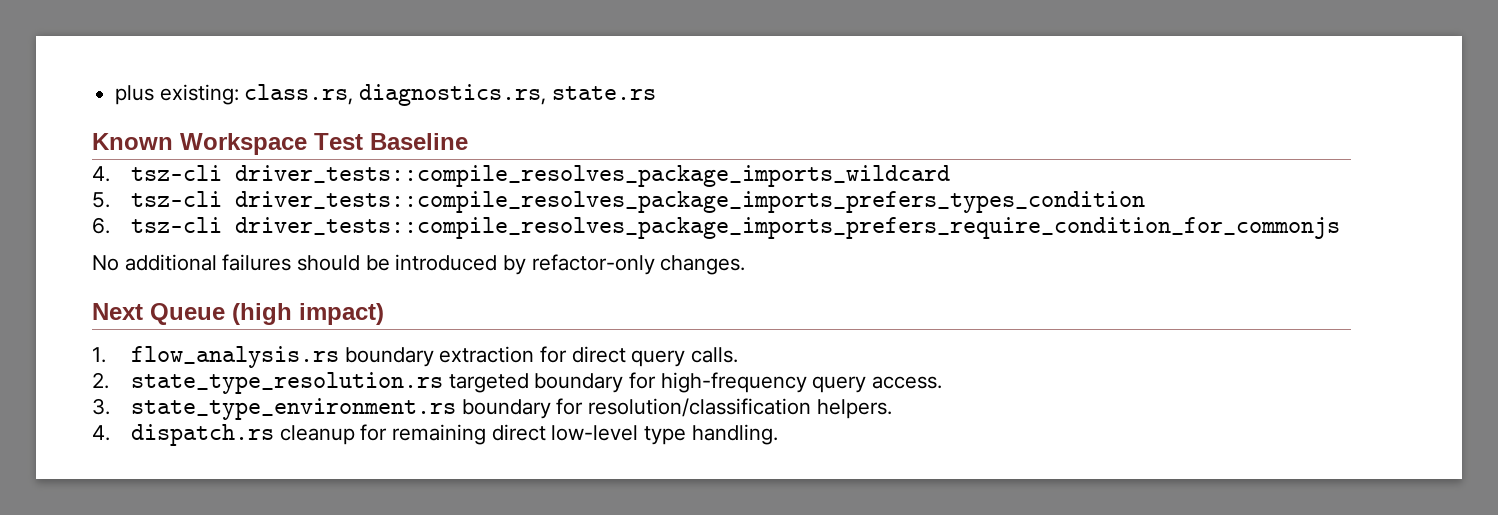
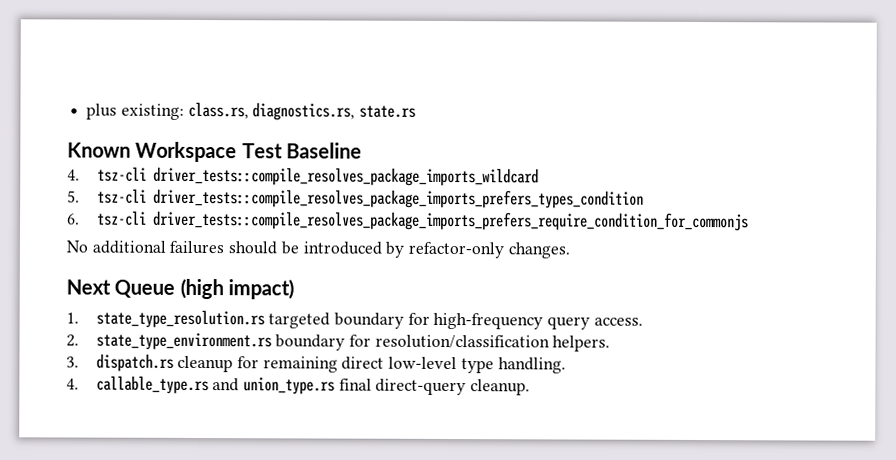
- 1. flow_analysis.rs boundary extraction for direct query calls.
- 2. state_type_resolution.rs targeted boundary for high-frequency query access.
+ 1. state_type_resolution.rs targeted boundary for high-frequency query access.
- 3. state_type_environment.rs boundary for resolution/classification helpers.
+ 2. state_type_environment.rs boundary for resolution/classification helpers.
- 4. dispatch.rs cleanup for remaining direct low-level type handling.
+ 3. dispatch.rs cleanup for remaining direct low-level type handling.
+ 4. callable_type.rs and union_type.rs final direct-query cleanup.

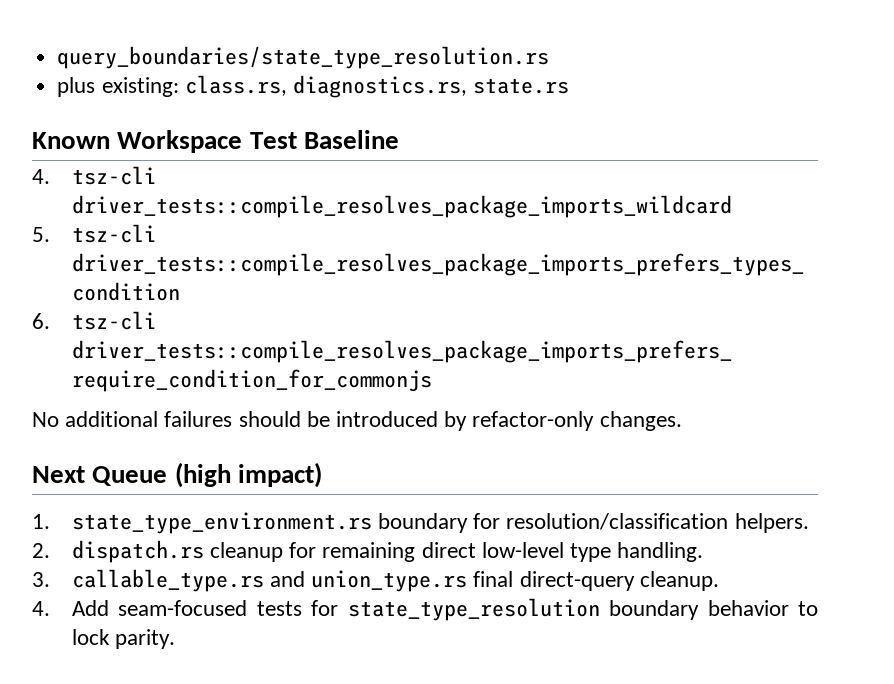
+ query_boundaries/state_type_resolution.rs
- 1. state_type_resolution.rs targeted boundary for high-frequency query access.
- 2. state_type_environment.rs boundary for resolution/classification helpers.
+ 1. state_type_environment.rs boundary for resolution/classification helpers.
- 3. dispatch.rs cleanup for remaining direct low-level type handling.
+ 2. dispatch.rs cleanup for remaining direct low-level type handling.
- 4. callable_type.rs and union_type.rs final direct-query cleanup.
+ 3. callable_type.rs and union_type.rs final direct-query cleanup.
+ 4. Add seam-focused tests for state_type_resolution boundary behavior to lock parity.

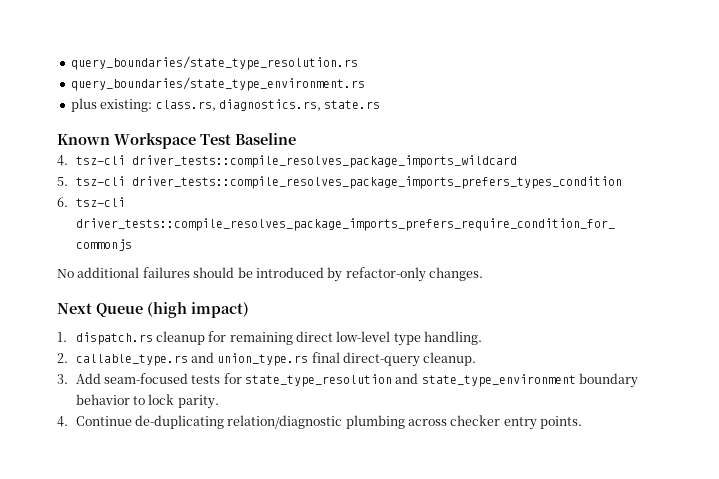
+ query_boundaries/state_type_environment.rs
- 1. state_type_environment.rs boundary for resolution/classification helpers.
- 2. dispatch.rs cleanup for remaining direct low-level type handling.
+ 1. dispatch.rs cleanup for remaining direct low-level type handling.
- 3. callable_type.rs and union_type.rs final direct-query cleanup.
+ 2. callable_type.rs and union_type.rs final direct-query cleanup.
- 4. Add seam-focused tests for state_type_resolution boundary behavior to lock parity.
+ 3. Add seam-focused tests for state_type_resolution and state_type_environment boundary behavior to lock parity.
+ 4. Continue de-duplicating relation/diagnostic plumbing across checker entry points.

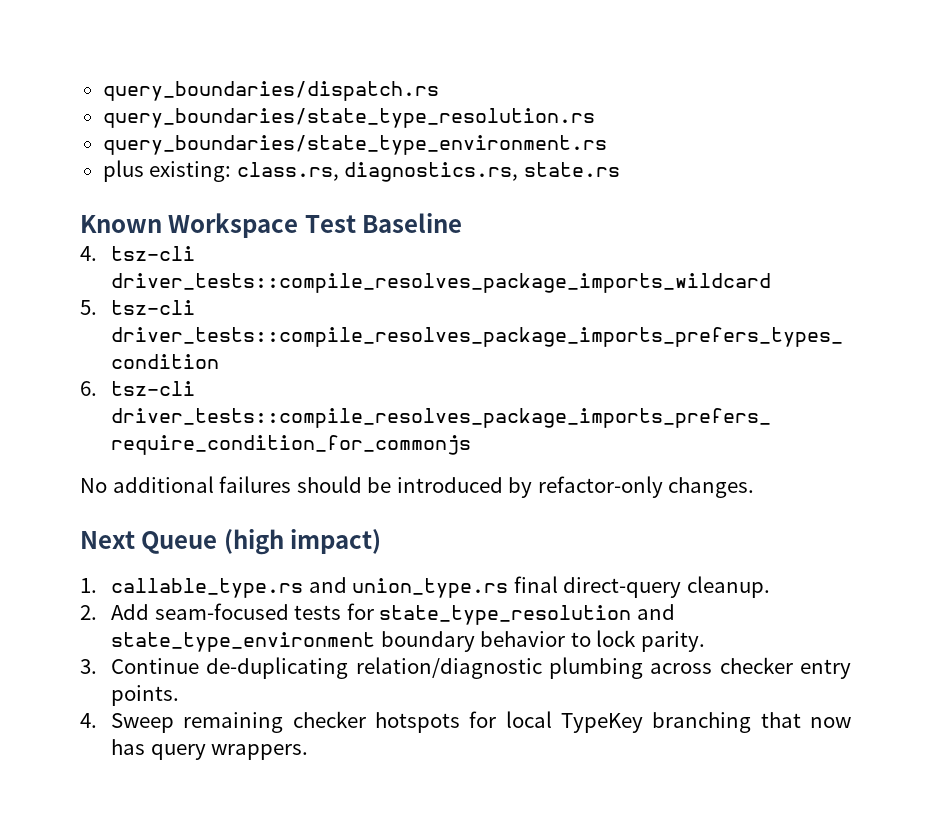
+ query_boundaries/dispatch.rs
- 1. dispatch.rs cleanup for remaining direct low-level type handling.
- 2. callable_type.rs and union_type.rs final direct-query cleanup.
+ 1. callable_type.rs and union_type.rs final direct-query cleanup.
- 3. Add seam-focused tests for state_type_resolution and state_type_environment boundary behavior to lock parity.
+ 2. Add seam-focused tests for state_type_resolution and state_type_environment boundary behavior to lock parity.
- 4. Continue de-duplicating relation/diagnostic plumbing across checker entry points.
+ 3. Continue de-duplicating relation/diagnostic plumbing across checker entry points.
+ 4. Sweep remaining checker hotspots for local TypeKey branching that now has query wrappers.

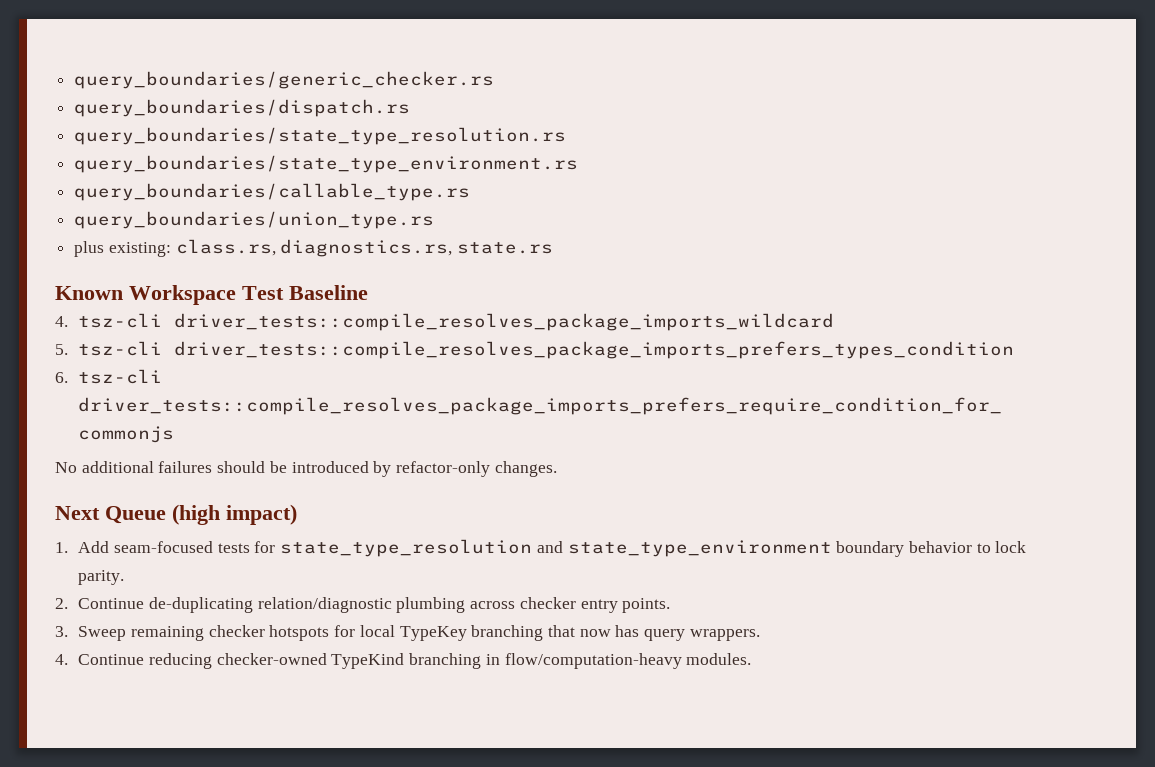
+ query_boundaries/generic_checker.rs
+ query_boundaries/callable_type.rs
+ query_boundaries/union_type.rs
- 1. callable_type.rs and union_type.rs final direct-query cleanup.
- 2. Add seam-focused tests for state_type_resolution and state_type_environment boundary behavior to lock parity.
+ 1. Add seam-focused tests for state_type_resolution and state_type_environment boundary behavior to lock parity.
- 3. Continue de-duplicating relation/diagnostic plumbing across checker entry points.
+ 2. Continue de-duplicating relation/diagnostic plumbing across checker entry points.
- 4. Sweep remaining checker hotspots for local TypeKey branching that now has query wrappers.
+ 3. Sweep remaining checker hotspots for local TypeKey branching that now has query wrappers.
+ 4. Continue reducing checker-owned TypeKind branching in flow/computation-heavy modules.

